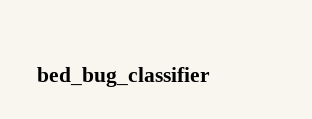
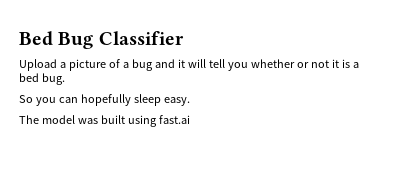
- bed_bug_classifier
+ Bed Bug Classifier
+ Upload a picture of a bug and it will tell you whether or not it is a bed bug.
+ So you can hopefully sleep easy.
+ The model was built using fast.ai

